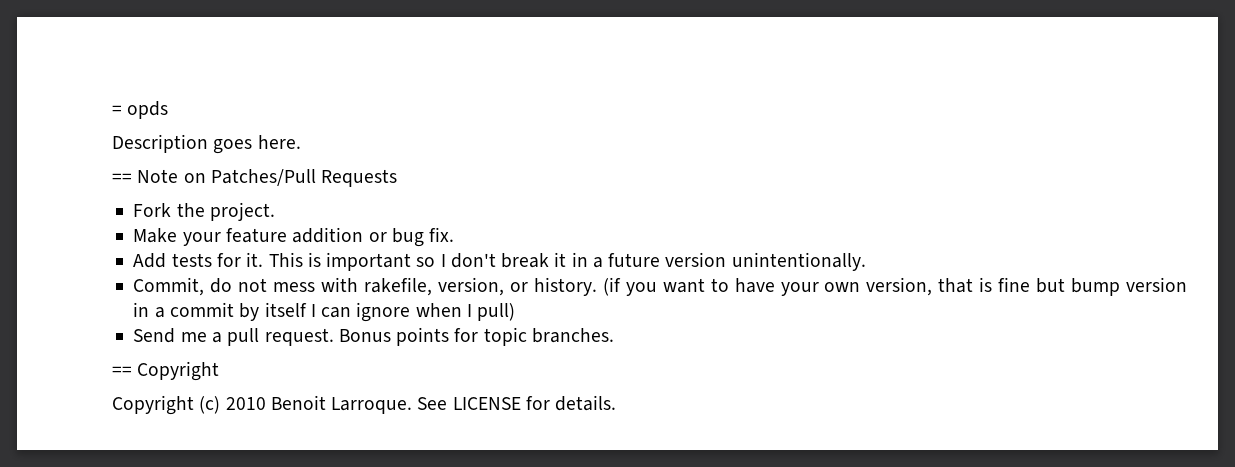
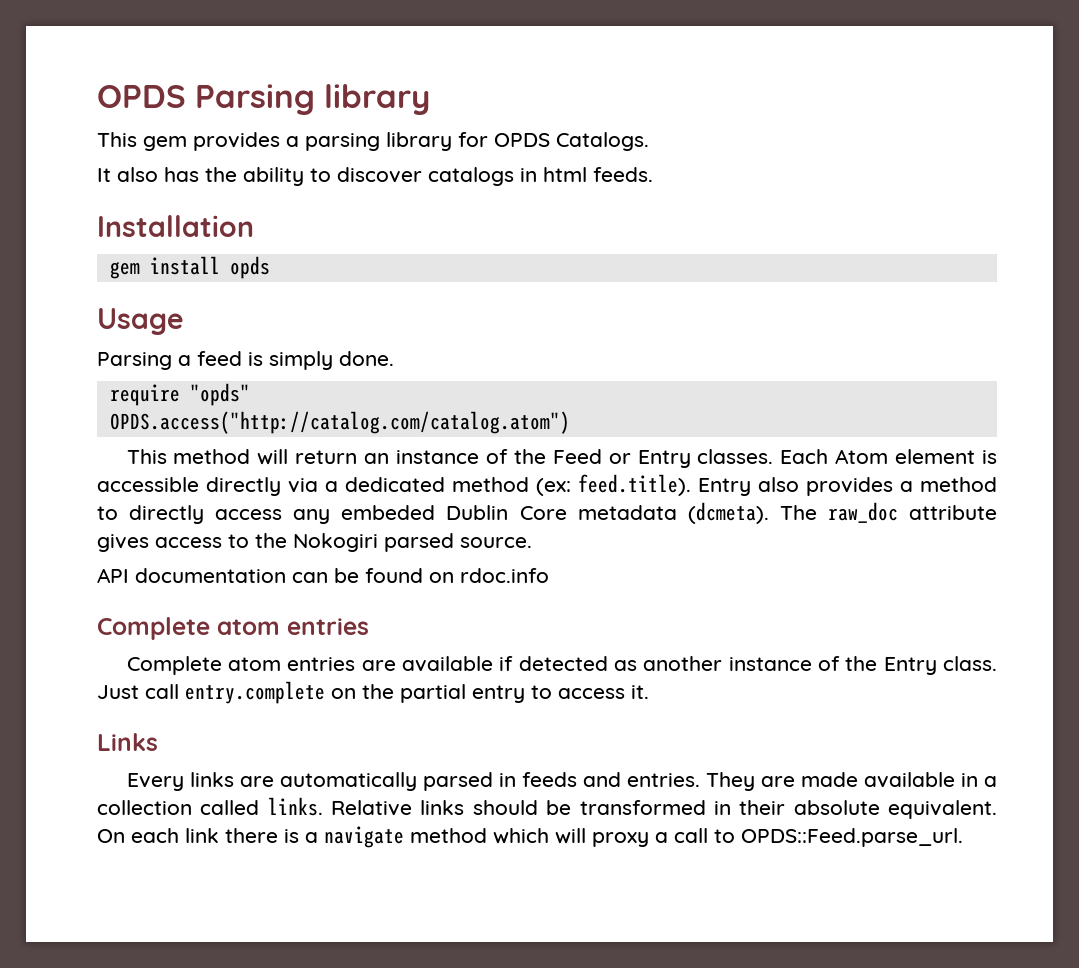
- = opds
- Description goes here.
- == Note on Patches/Pull Requests
- Fork the project.
- Make your feature addition or bug fix.
- Add tests for it. This is important so I don't break it in a future version unintentionally.
- Commit, do not mess with rakefile, version, or history. (if you want to have your own version, that is fine but bump version in a commit by itself I can ignore when I pull)
- Send me a pull request. Bonus points for topic branches.
- == Copyright
- Copyright (c) 2010 Benoit Larroque. See LICENSE for details.
+ OPDS Parsing library
+ This gem provides a parsing library for OPDS Catalogs.
+ It also has the ability to discover catalogs in html feeds.
+ Installation
+ gem install opds
+ Usage
+ Parsing a feed is simply done.
+ require "opds"
+ OPDS.access("http://catalog.com/catalog.atom")
+ This method will return an instance of the Feed or Entry classes. Each Atom element is accessible directly via a dedicated method (ex: feed.title). Entry also provides a method to directly access any embeded Dublin Core metadata (dcmeta). The raw_doc attribute gives access to the Nokogiri parsed source.
+ API documentation can be found on rdoc.info
+ Complete atom entries
+ Complete atom entries are available if detected as another instance of the Entry class. Just call entry.complete on the partial entry to access it.
+ Links
+ Every links are automatically parsed in feeds and entries. They are made available in a collection called links. Relative links should be transformed in their absolute equivalent. On each link there is a navigate method which will proxy a call to OPDS::Feed.parse_url.

